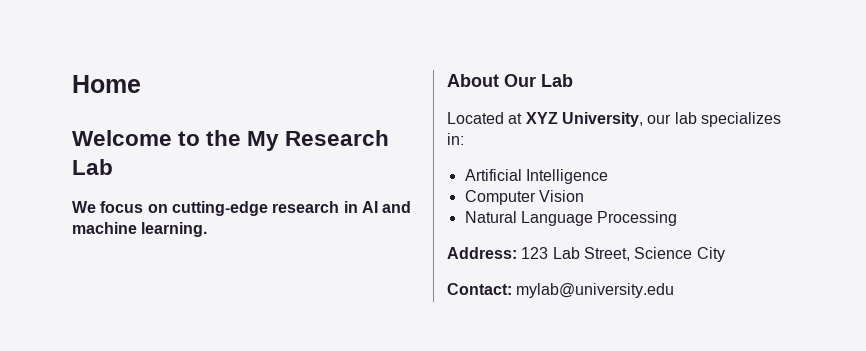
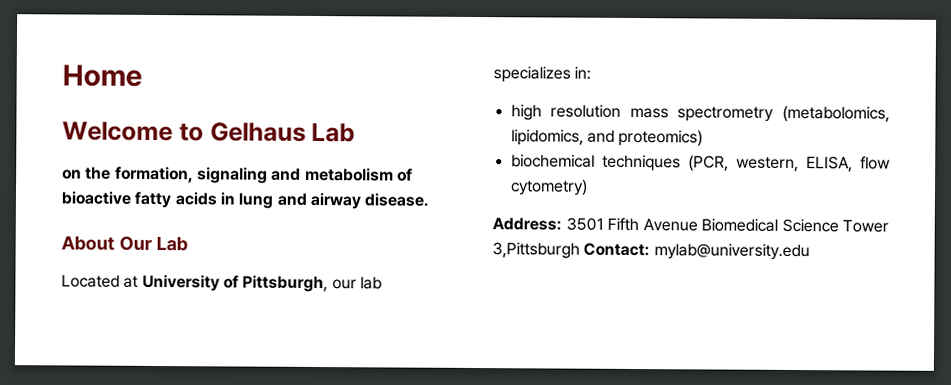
- Welcome to the My Research Lab
- We focus on cutting-edge research in AI and machine learning.
+ Welcome to Gelhaus Lab
+ on the formation, signaling and metabolism of bioactive fatty acids in lung and airway disease.
- Located at XYZ University, our lab specializes in:
+ Located at University of Pittsburgh, our lab specializes in:
- Artificial Intelligence
- Computer Vision
- Natural Language Processing
- Address: 123 Lab Street, Science City
- Contact: mylab@university.edu
+ high resolution mass spectrometry (metabolomics, lipidomics, and proteomics)
+ biochemical techniques (PCR, western, ELISA, flow cytometry)
+ Address: 3501 Fifth Avenue Biomedical Science Tower 3,Pittsburgh Contact: mylab@university.edu

